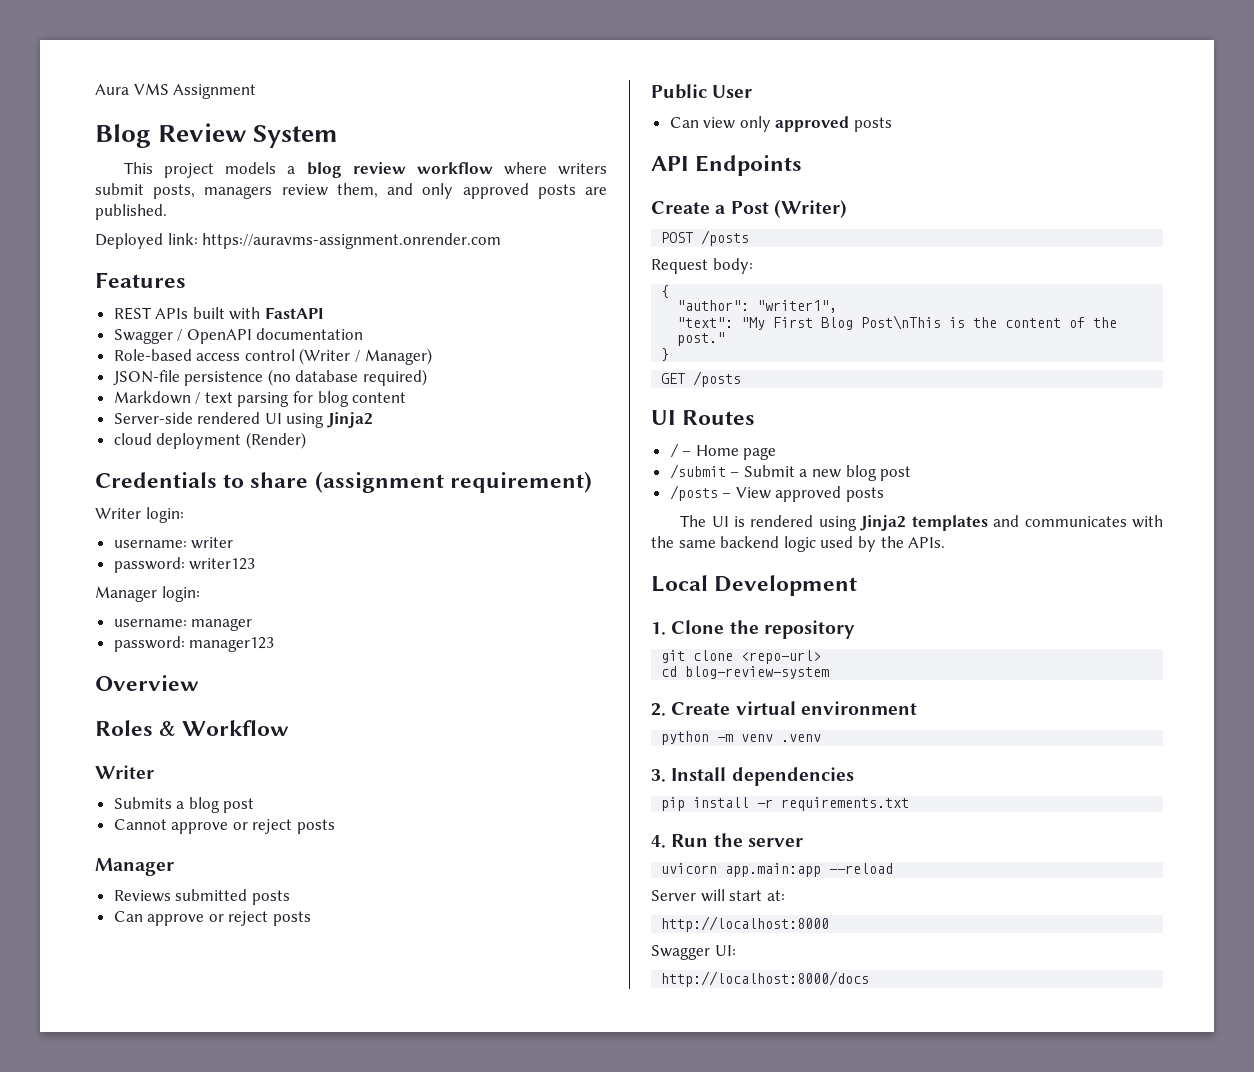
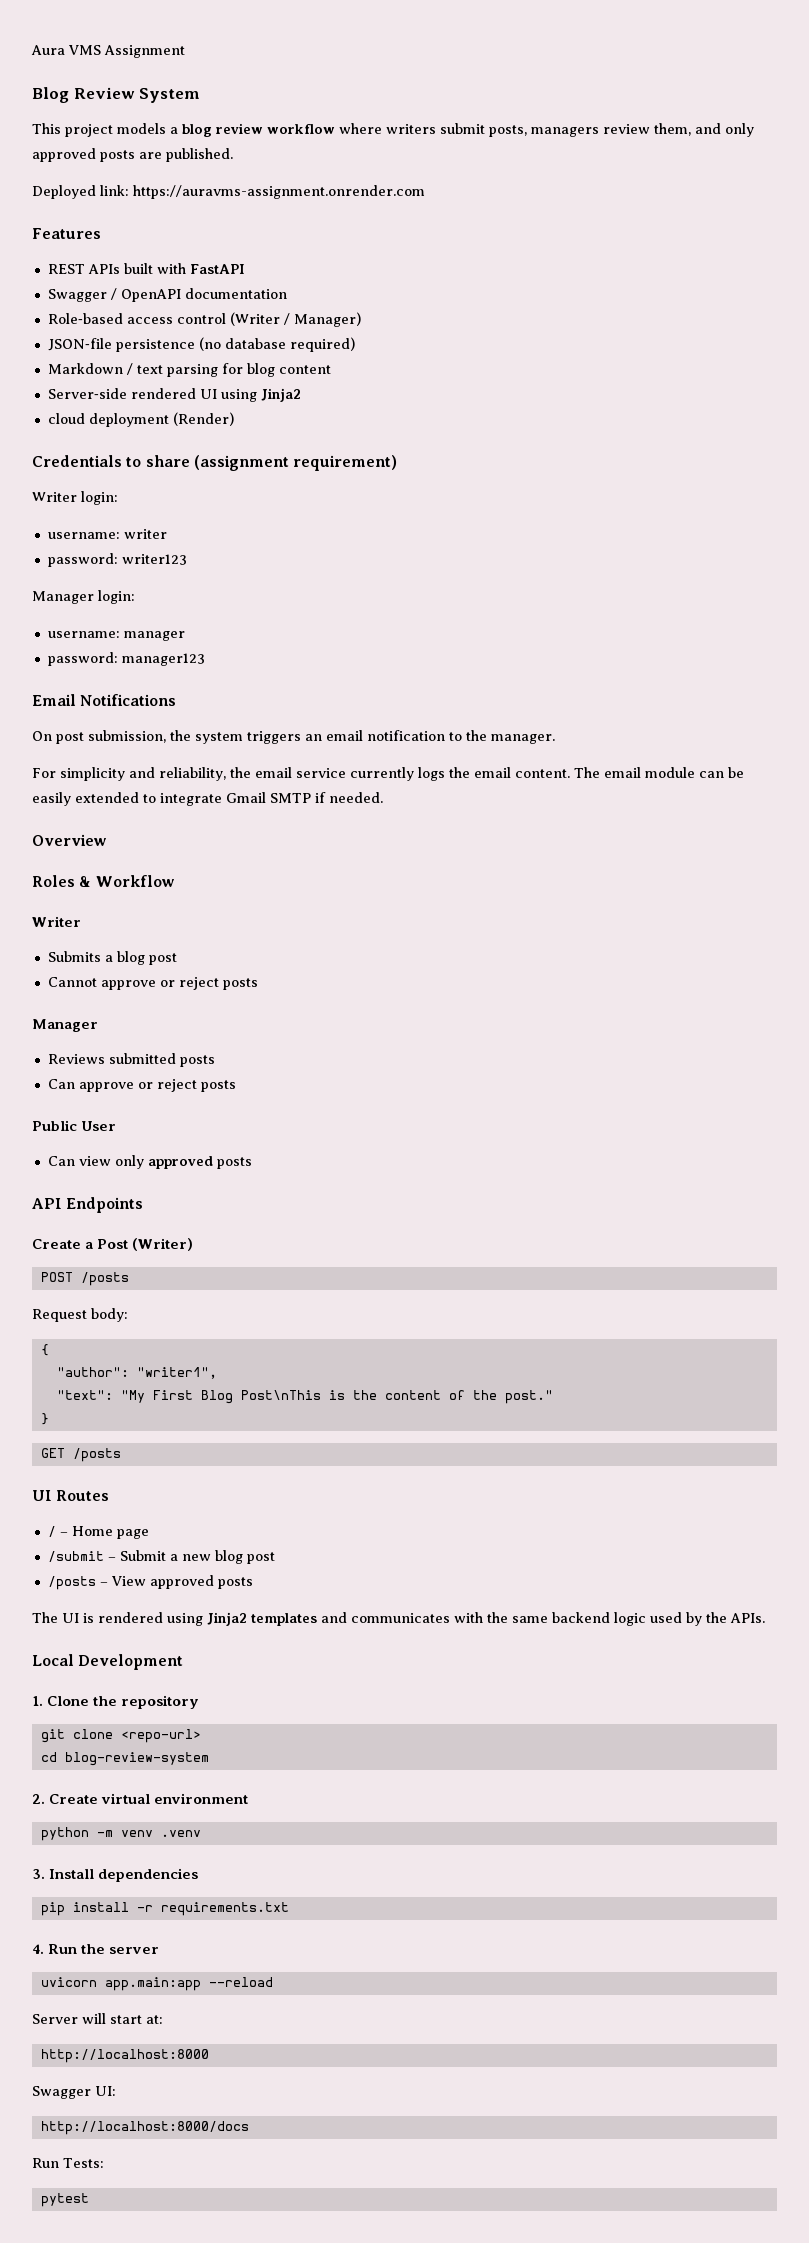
+ Email Notifications
+ On post submission, the system triggers an email notification to the manager.
+ For simplicity and reliability, the email service currently logs the email content. The email module can be easily extended to integrate Gmail SMTP if needed.
+ Run Tests:
+ pytest

